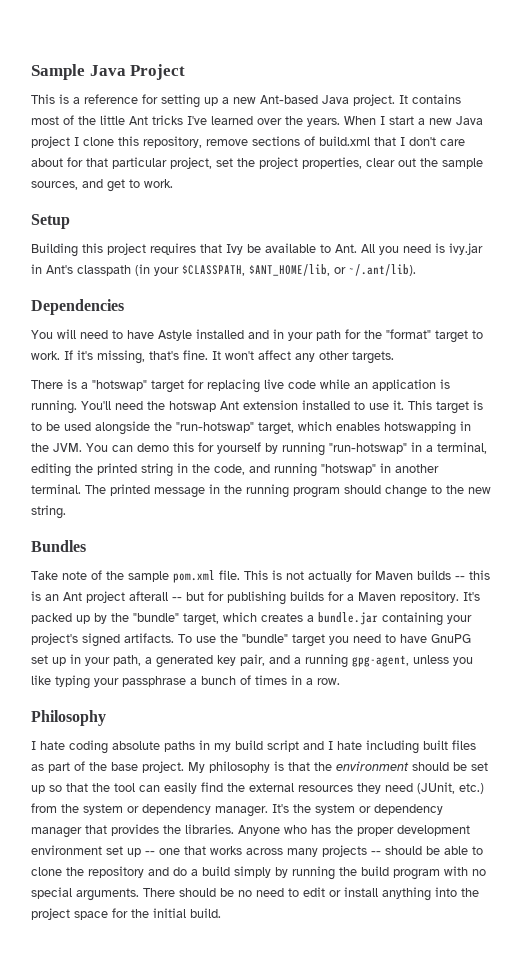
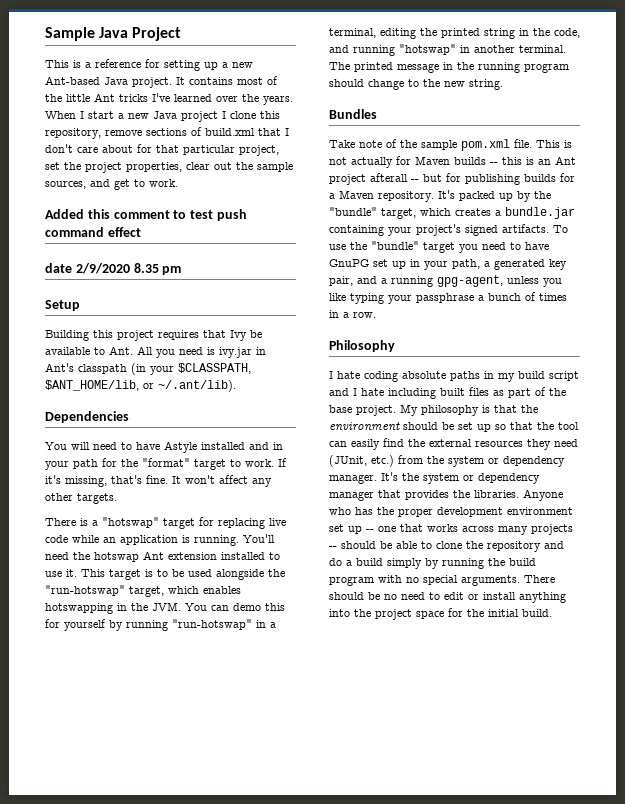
+ Added this comment to test push command effect
+ date 2/9/2020 8.35 pm

